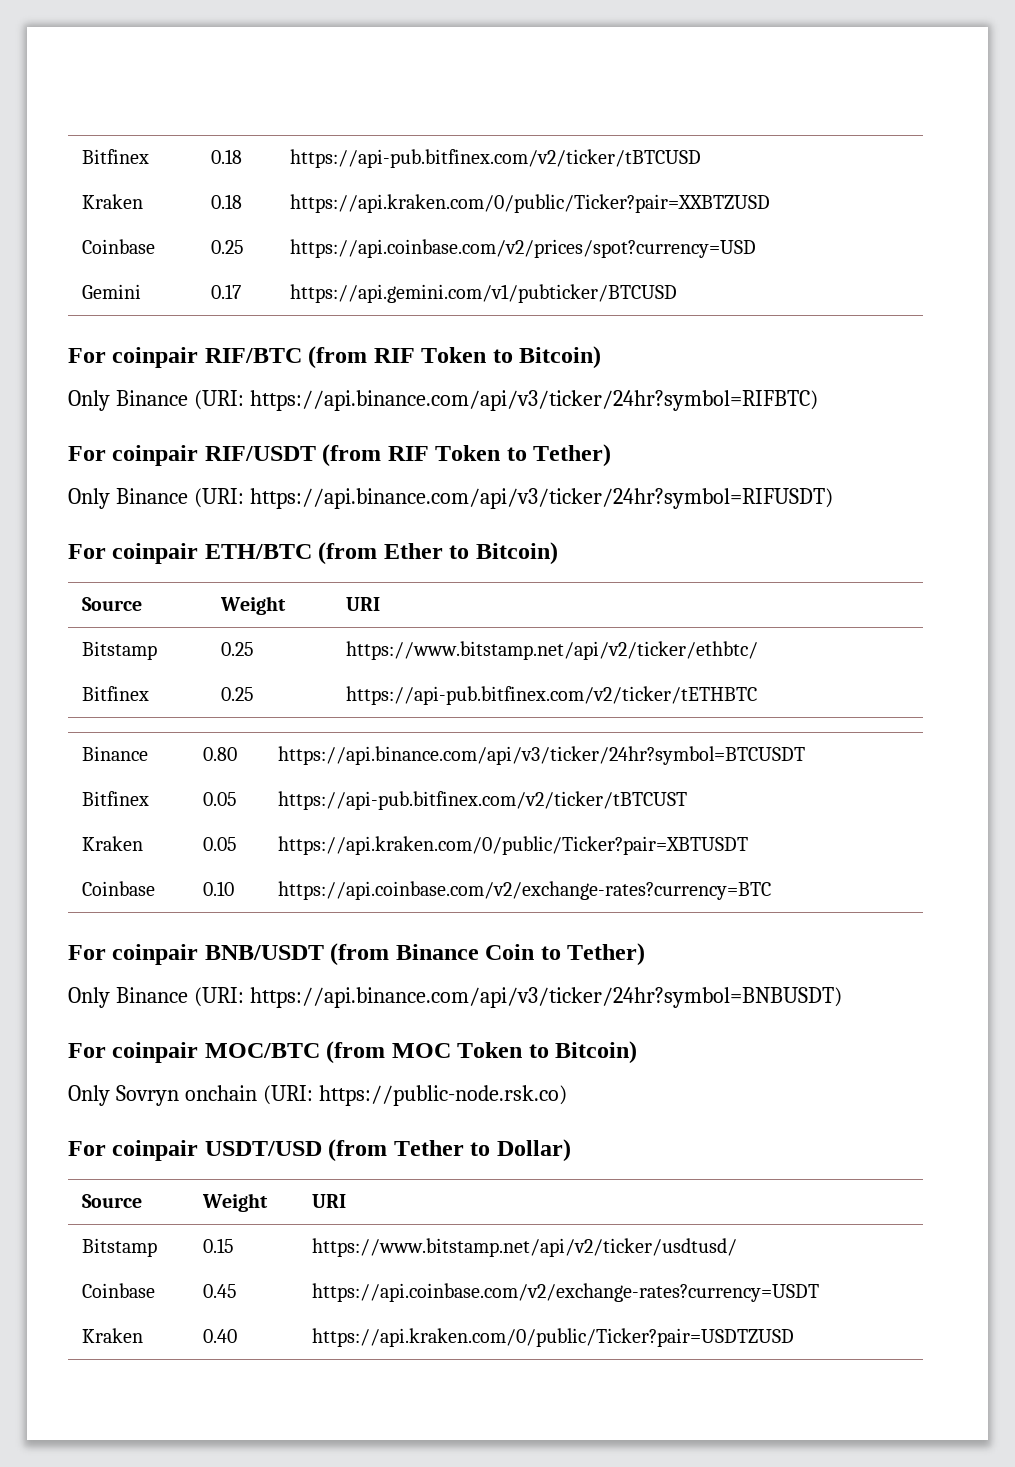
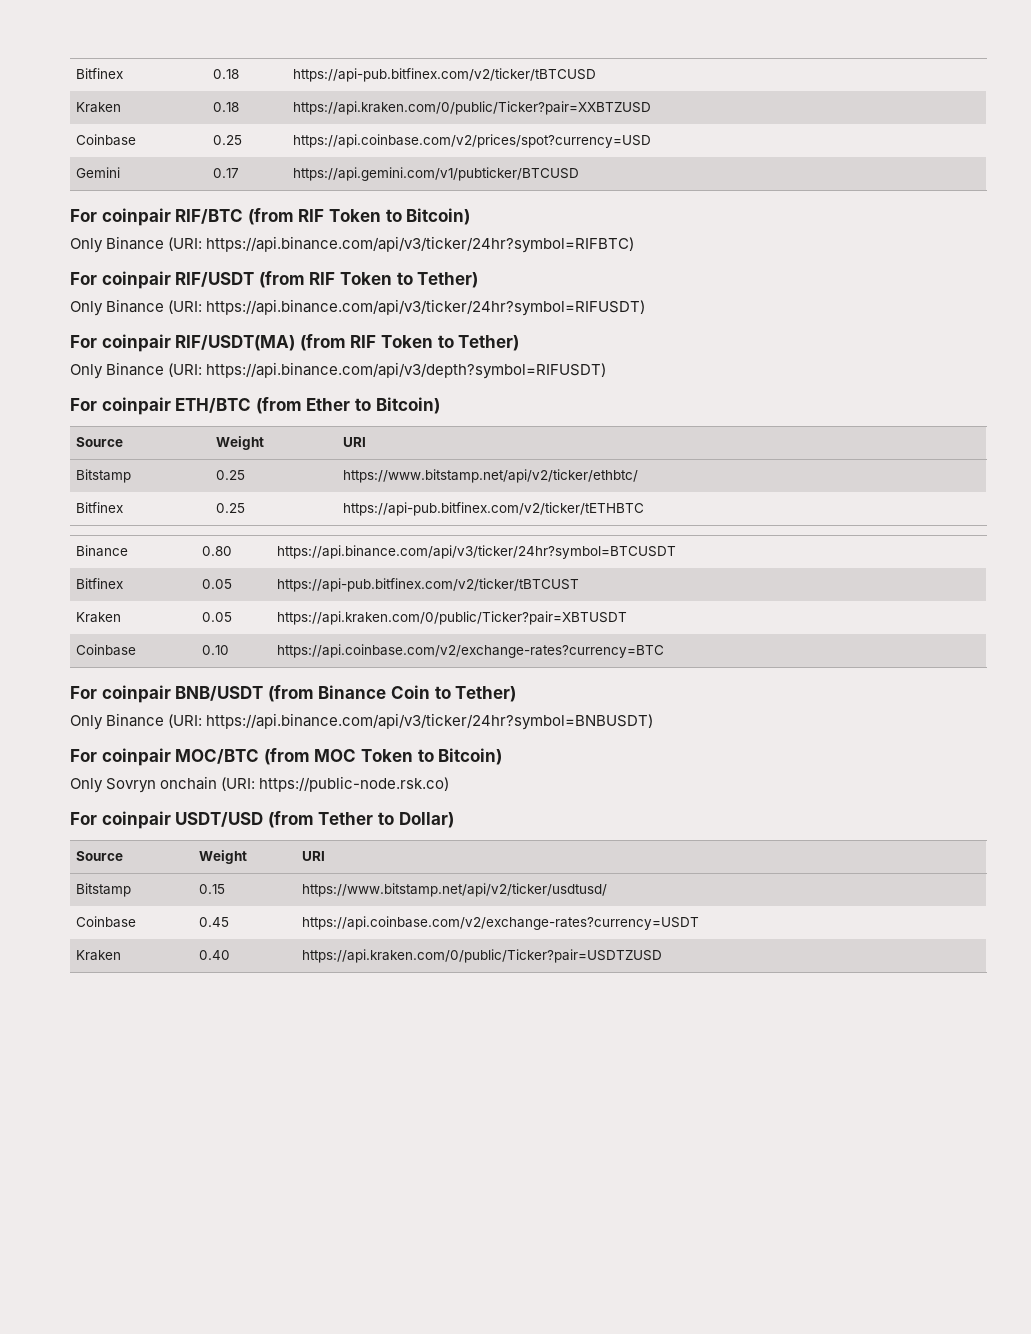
+ For coinpair RIF/USDT(MA) (from RIF Token to Tether)
+ Only Binance (URI: https://api.binance.com/api/v3/depth?symbol=RIFUSDT)

